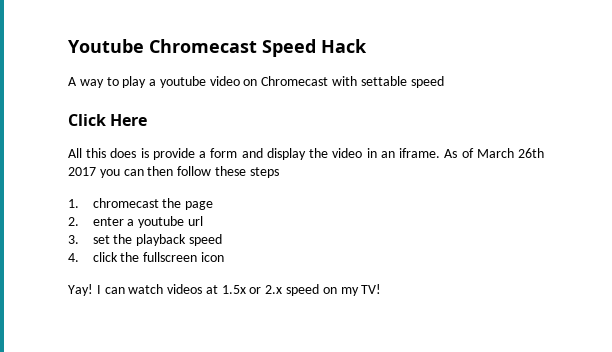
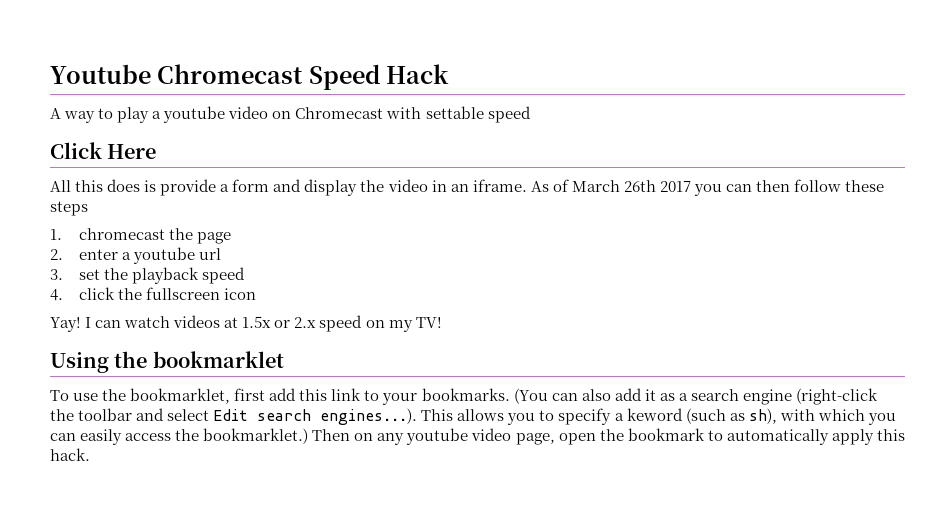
+ Using the bookmarklet
+ To use the bookmarklet, first add this link to your bookmarks. (You can also add it as a search engine (right-click the toolbar and select Edit search engines...). This allows you to specify a keword (such as sh), with which you can easily access the bookmarklet.) Then on any youtube video page, open the bookmark to automatically apply this hack.

